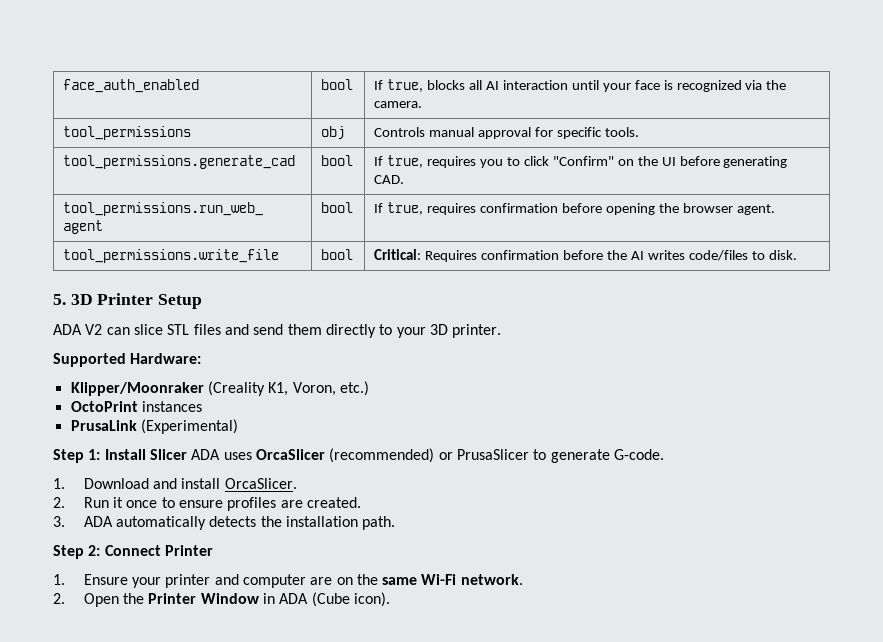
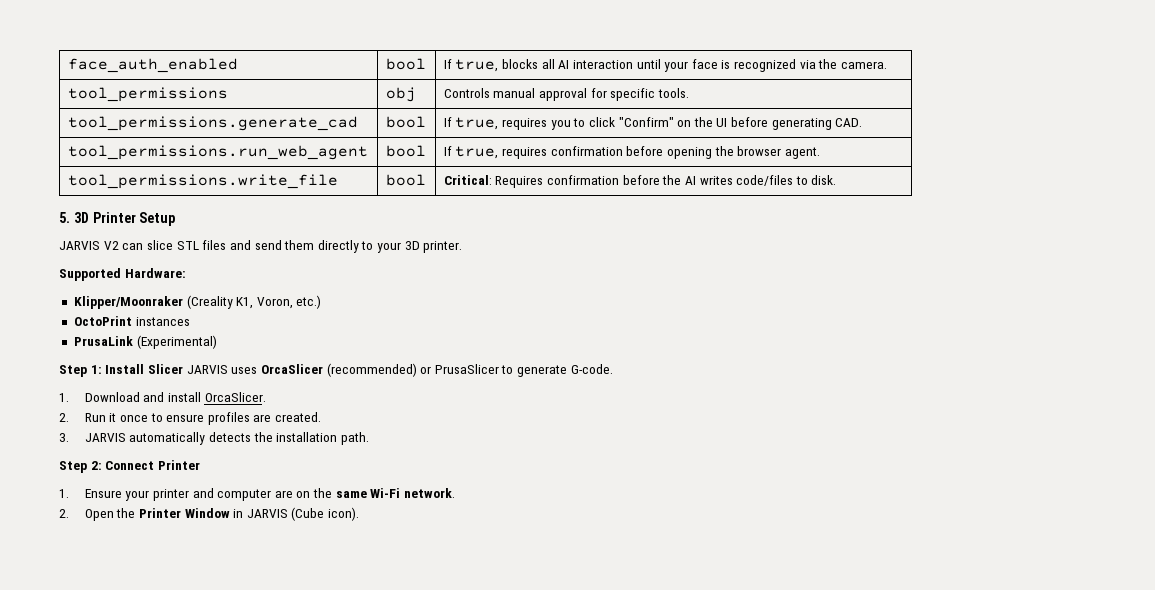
- ADA V2 can slice STL files and send them directly to your 3D printer.
+ JARVIS V2 can slice STL files and send them directly to your 3D printer.
- Step 1: Install Slicer ADA uses OrcaSlicer (recommended) or PrusaSlicer to generate G-code.
+ Step 1: Install Slicer JARVIS uses OrcaSlicer (recommended) or PrusaSlicer to generate G-code.
- 3. ADA automatically detects the installation path.
+ 3. JARVIS automatically detects the installation path.
- 2. Open the Printer Window in ADA (Cube icon).
+ 2. Open the Printer Window in JARVIS (Cube icon).

